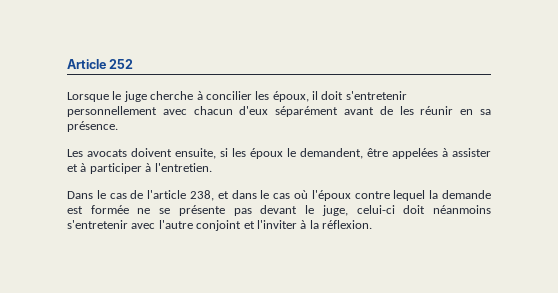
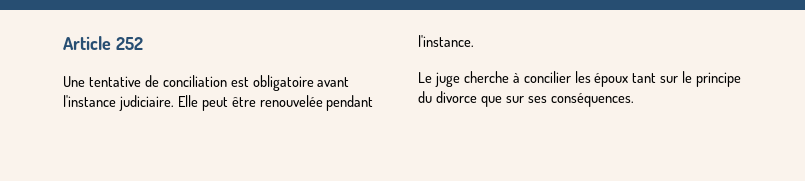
- Lorsque le juge cherche à concilier les époux, il doit s'entretenir personnellement avec chacun d'eux séparément avant de les réunir en sa présence.
- Les avocats doivent ensuite, si les époux le demandent, être appelées à assister et à participer à l'entretien.
- Dans le cas de l'article 238, et dans le cas où l'époux contre lequel la demande est formée ne se présente pas devant le juge, celui-ci doit néanmoins s'entretenir avec l'autre conjoint et l'inviter à la réflexion.
+ Une tentative de conciliation est obligatoire avant l'instance judiciaire. Elle peut être renouvelée pendant l'instance.
+ Le juge cherche à concilier les époux tant sur le principe du divorce que sur ses conséquences.

